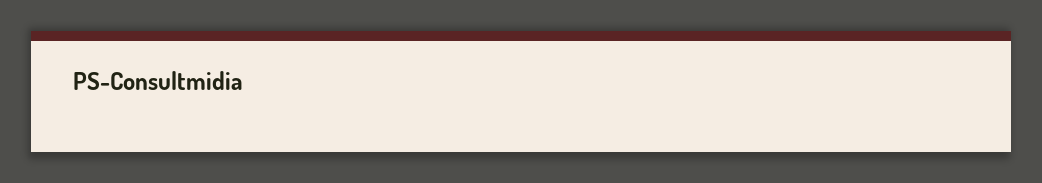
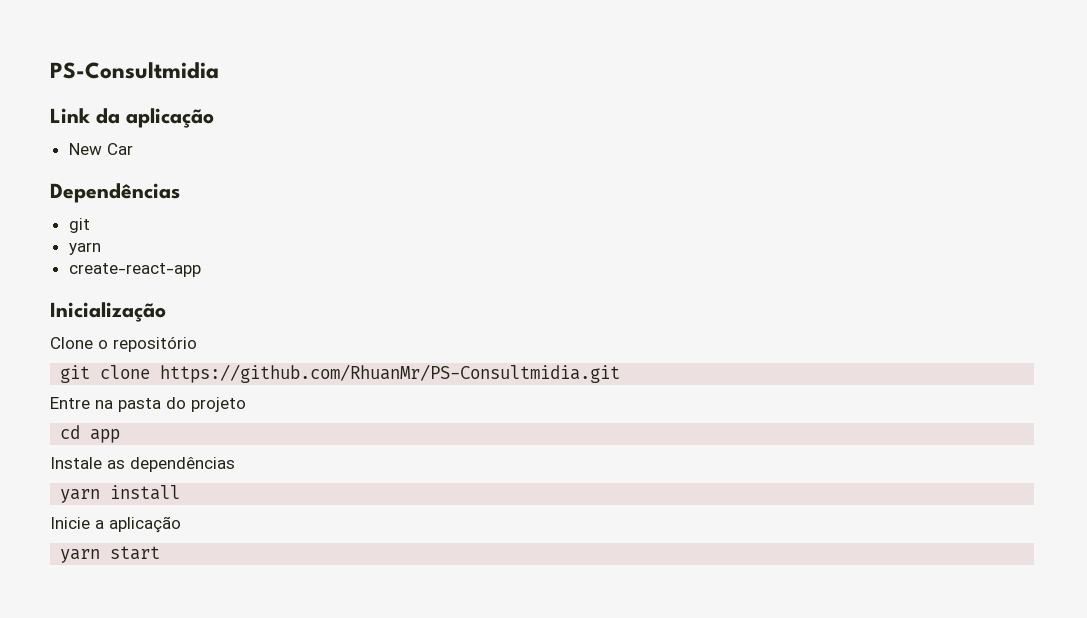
+ Link da aplicação
+ New Car
+ Dependências
+ git
+ yarn
+ create-react-app
+ Inicialização
+ Clone o repositório
+ git clone https://github.com/RhuanMr/PS-Consultmidia.git
+ Entre na pasta do projeto
+ cd app
+ Instale as dependências
+ yarn install
+ Inicie a aplicação
+ yarn start

